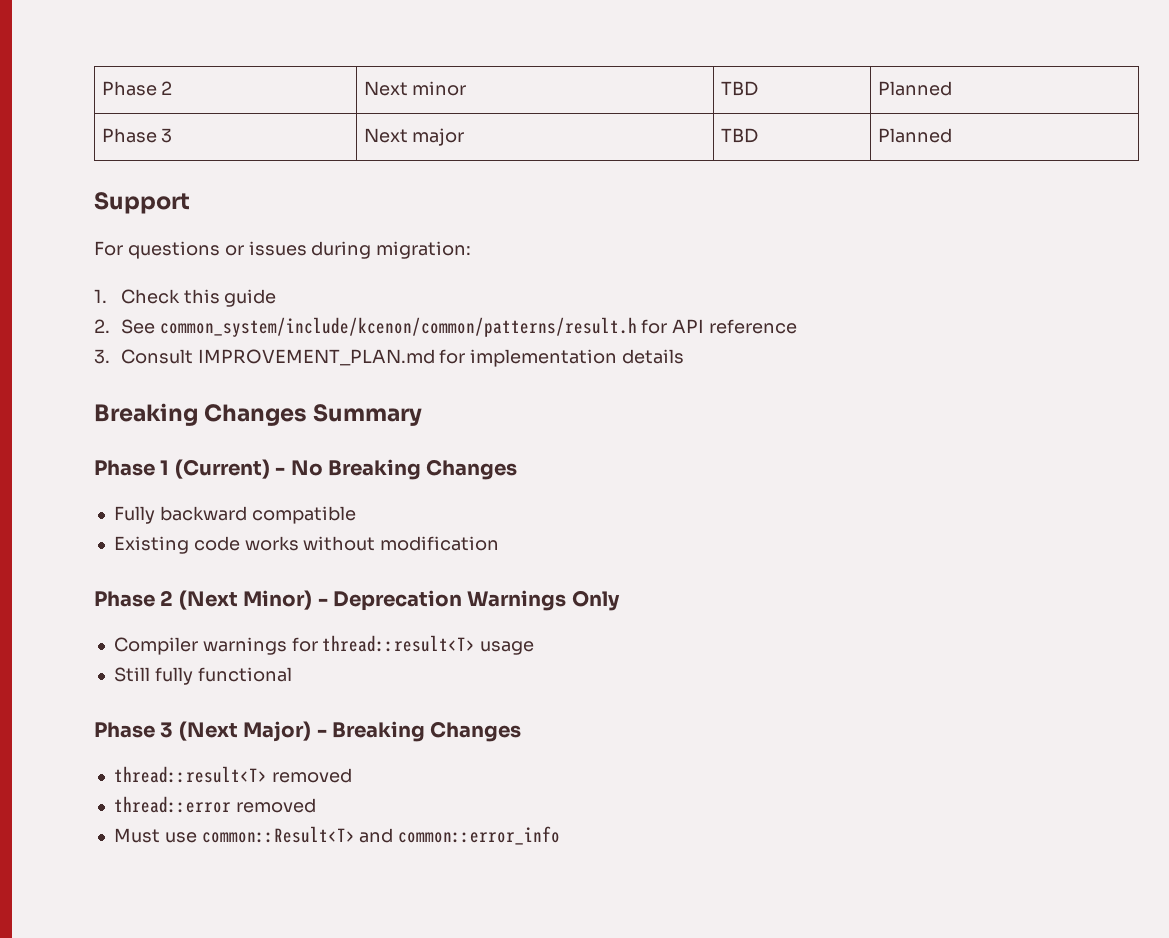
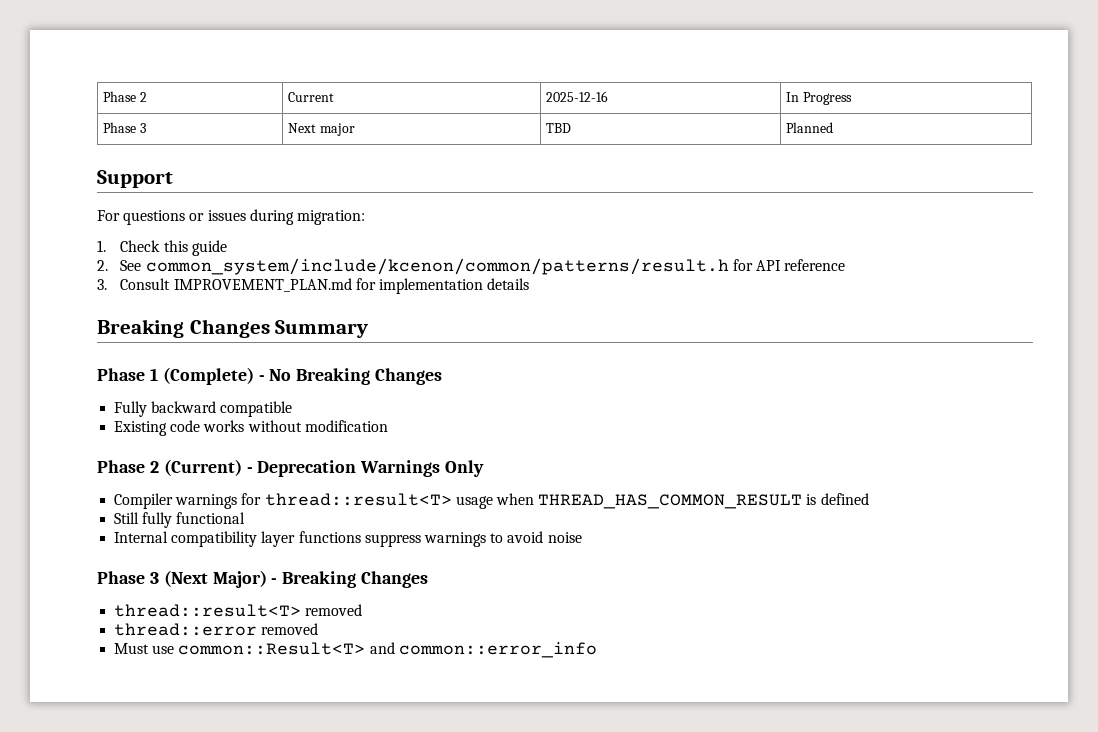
- Phase 2 | Next minor | TBD | Planned
+ Phase 2 | Current | 2025-12-16 | In Progress
- Phase 1 (Current) - No Breaking Changes
+ Phase 1 (Complete) - No Breaking Changes
- Phase 2 (Next Minor) - Deprecation Warnings Only
+ Phase 2 (Current) - Deprecation Warnings Only
- Compiler warnings for thread::result<T> usage
+ Compiler warnings for thread::result<T> usage when THREAD_HAS_COMMON_RESULT is defined
+ Internal compatibility layer functions suppress warnings to avoid noise

